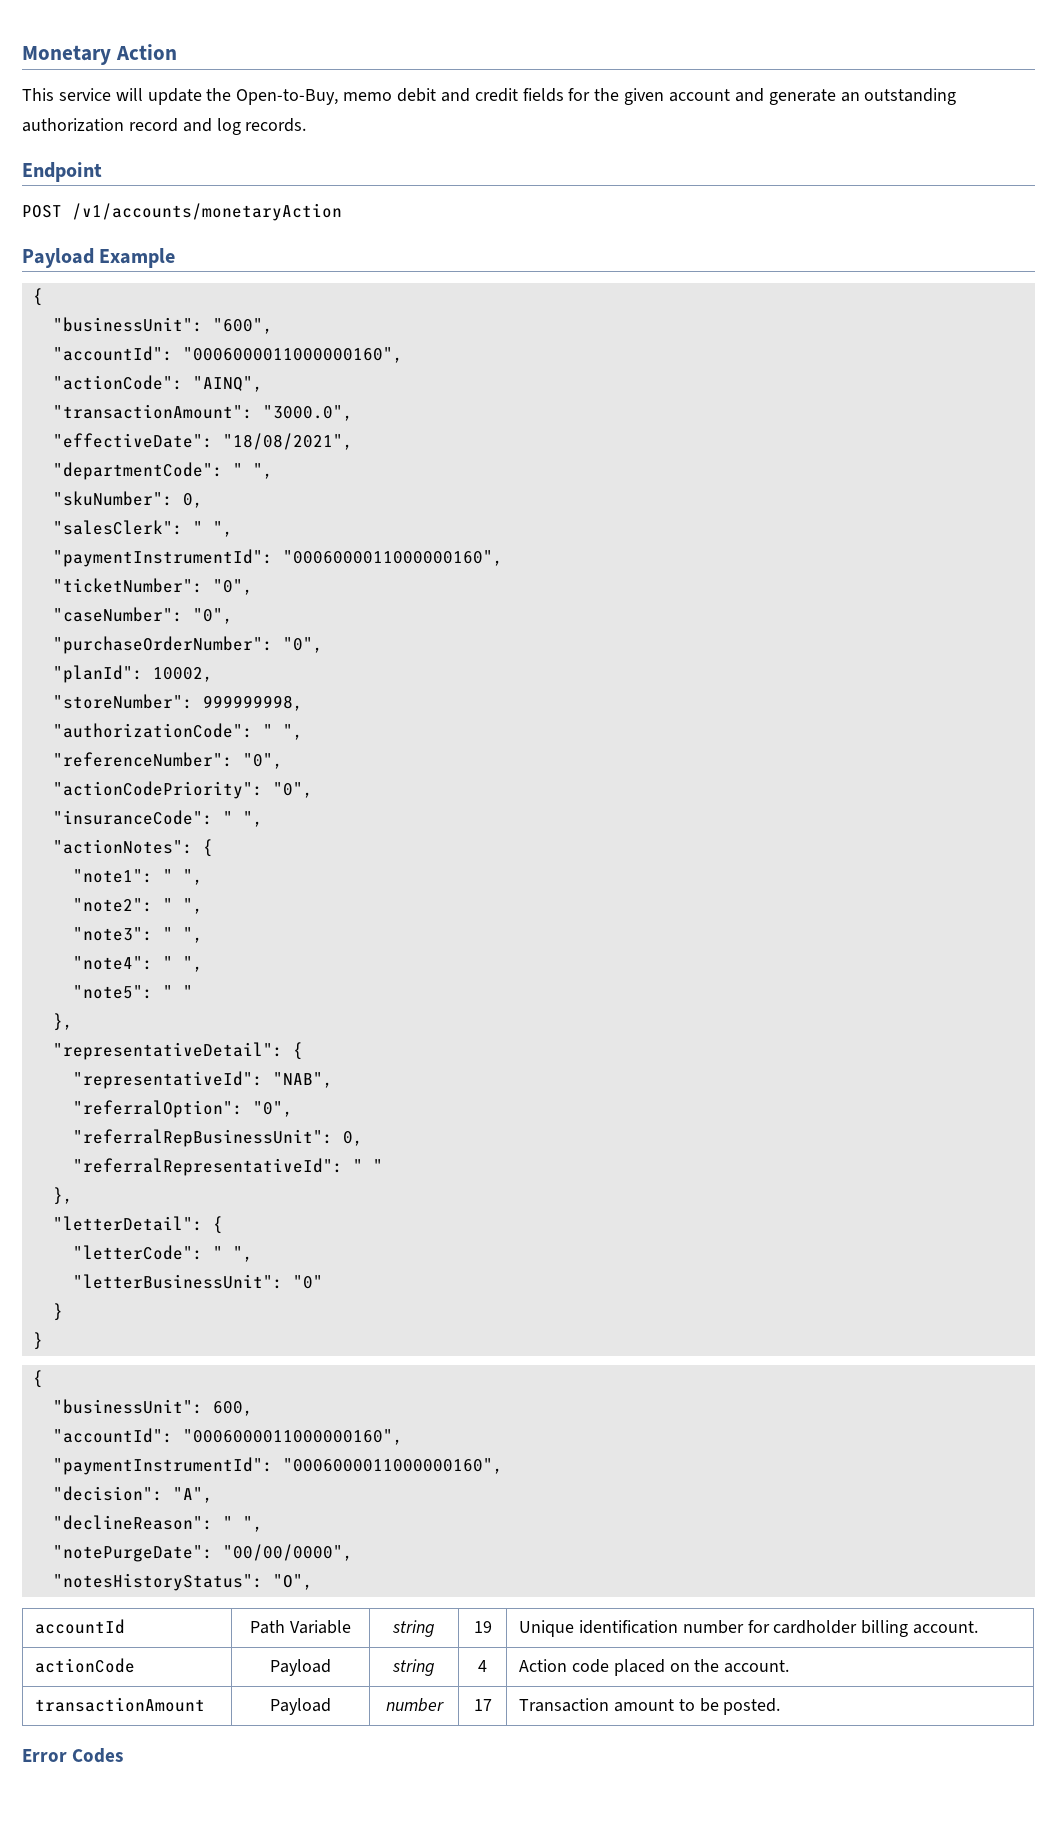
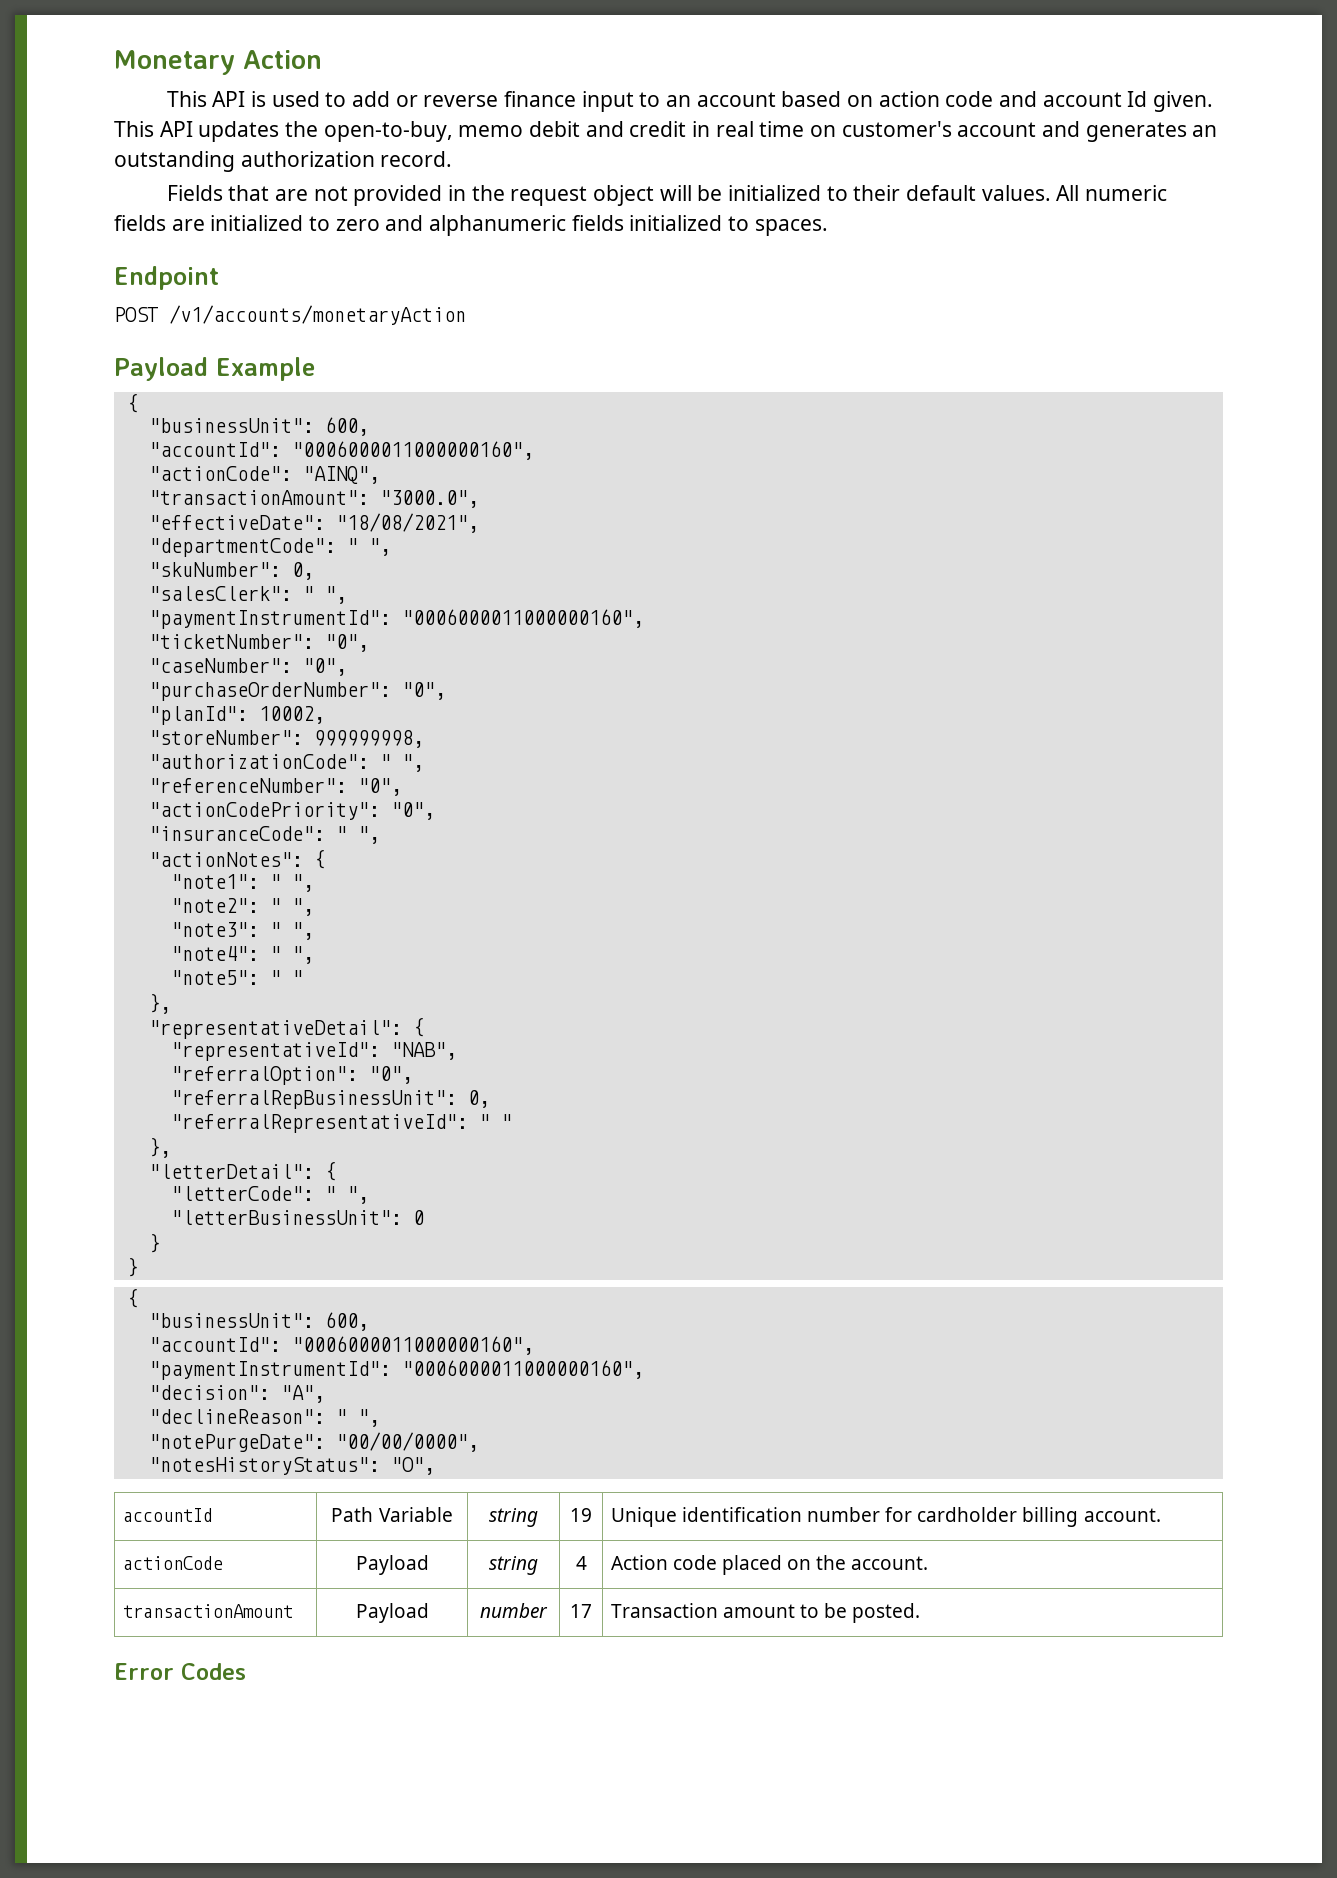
- This service will update the Open-to-Buy, memo debit and credit fields for the given account and generate an outstanding authorization record and log records.
+ This API is used to add or reverse finance input to an account based on action code and account Id given. This API updates the open-to-buy, memo debit and credit in real time on customer's account and generates an outstanding authorization record.
+ Fields that are not provided in the request object will be initialized to their default values. All numeric fields are initialized to zero and alphanumeric fields initialized to spaces.
  Payload Example
  {
- "businessUnit": "600",
+ "businessUnit": 600,
- "letterBusinessUnit": "0"
+ "letterBusinessUnit": 0

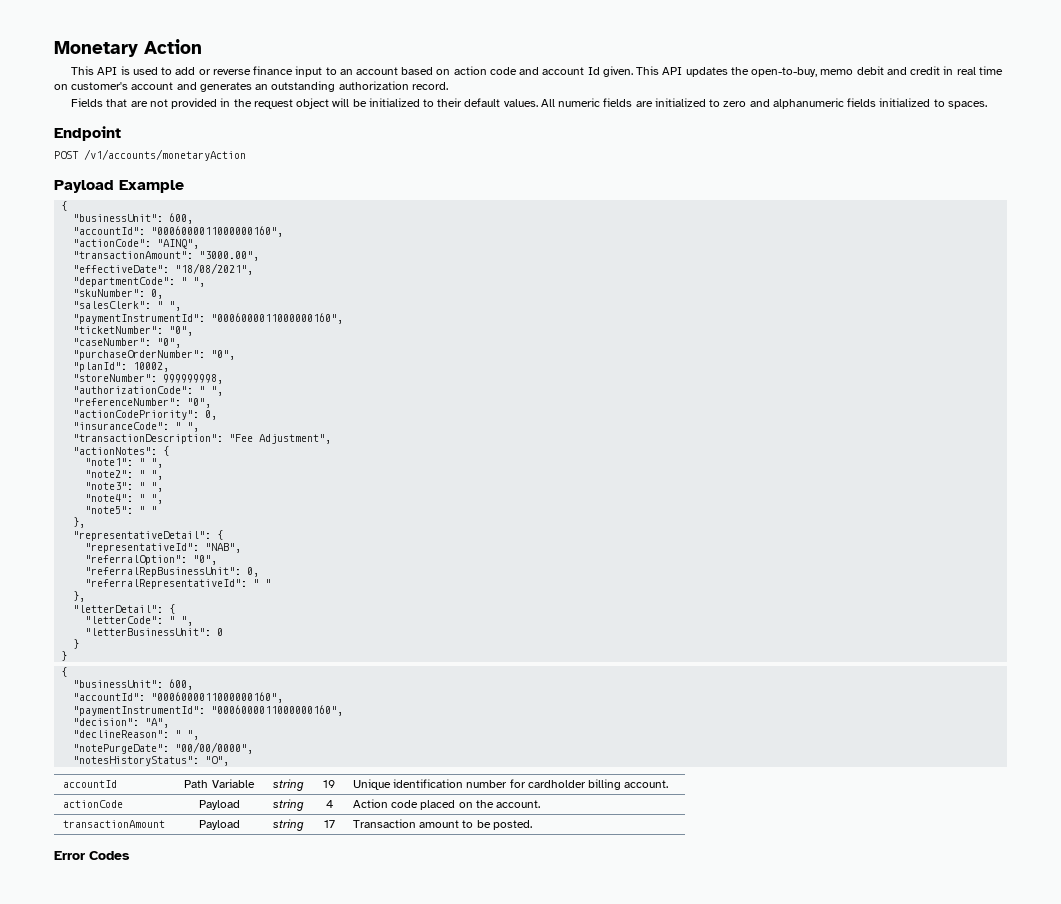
- "transactionAmount": "3000.0",
+ "transactionAmount": "3000.00",
- "actionCodePriority": "0",
+ "actionCodePriority": 0,
+ "transactionDescription": "Fee Adjustment",
- transactionAmount | Payload | number | 17 | Transaction amount to be posted.
+ transactionAmount | Payload | string | 17 | Transaction amount to be posted.

